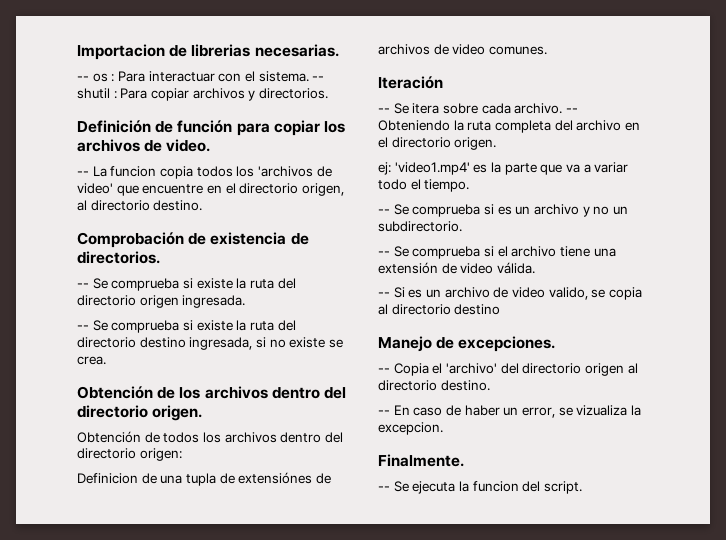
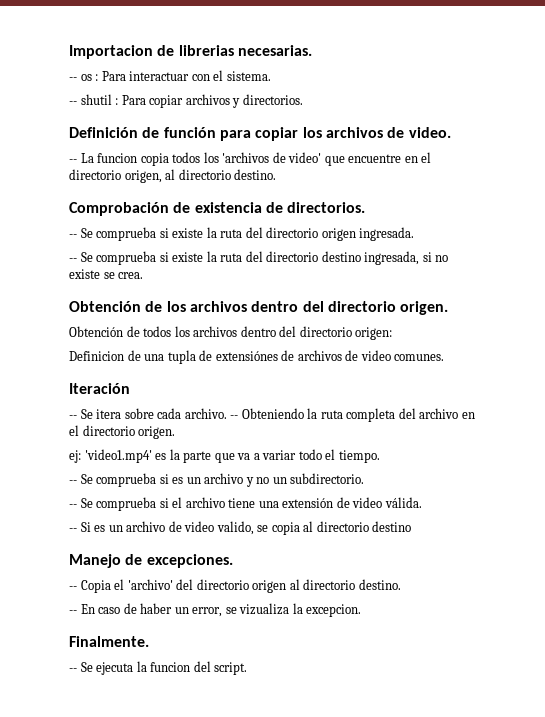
- -- os : Para interactuar con el sistema. -- shutil : Para copiar archivos y directorios.
+ -- os : Para interactuar con el sistema.
+ -- shutil : Para copiar archivos y directorios.

